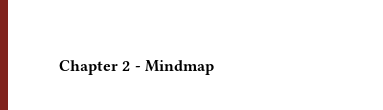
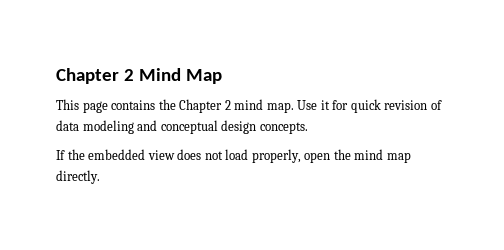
- Chapter 2 - Mindmap
+ Chapter 2 Mind Map
+ This page contains the Chapter 2 mind map. Use it for quick revision of data modeling and conceptual design concepts.
+ If the embedded view does not load properly, open the mind map directly.

